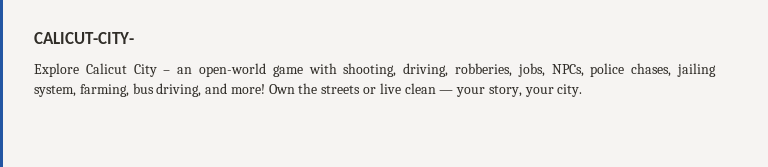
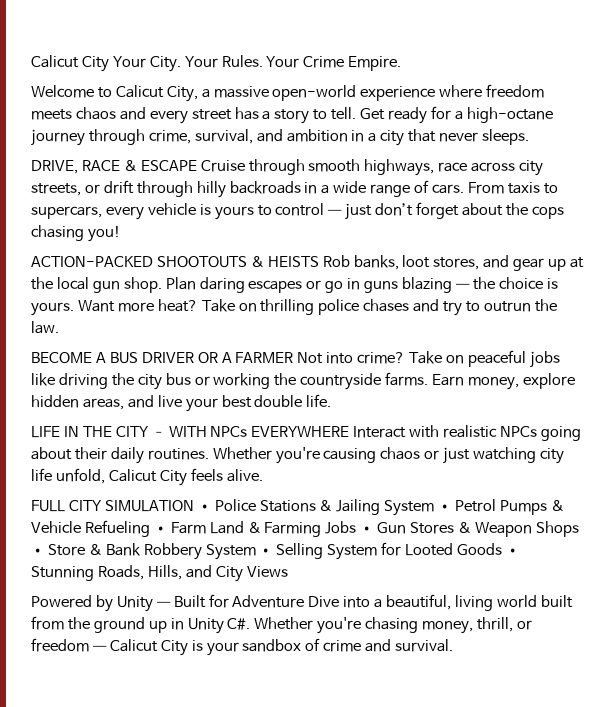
- CALICUT-CITY-
- Explore Calicut City – an open-world game with shooting, driving, robberies, jobs, NPCs, police chases, jailing system, farming, bus driving, and more! Own the streets or live clean — your story, your city.
+ Calicut City Your City. Your Rules. Your Crime Empire.
+ Welcome to Calicut City, a massive open-world experience where freedom meets chaos and every street has a story to tell. Get ready for a high-octane journey through crime, survival, and ambition in a city that never sleeps.
+ DRIVE, RACE & ESCAPE Cruise through smooth highways, race across city streets, or drift through hilly backroads in a wide range of cars. From taxis to supercars, every vehicle is yours to control — just don’t forget about the cops chasing you!
+ ACTION-PACKED SHOOTOUTS & HEISTS Rob banks, loot stores, and gear up at the local gun shop. Plan daring escapes or go in guns blazing — the choice is yours. Want more heat? Take on thrilling police chases and try to outrun the law.
+ BECOME A BUS DRIVER OR A FARMER Not into crime? Take on peaceful jobs like driving the city bus or working the countryside farms. Earn money, explore hidden areas, and live your best double life.
+ LIFE IN THE CITY – WITH NPCs EVERYWHERE Interact with realistic NPCs going about their daily routines. Whether you're causing chaos or just watching city life unfold, Calicut City feels alive.
+ FULL CITY SIMULATION • Police Stations & Jailing System • Petrol Pumps & Vehicle Refueling • Farm Land & Farming Jobs • Gun Stores & Weapon Shops • Store & Bank Robbery System • Selling System for Looted Goods • Stunning Roads, Hills, and City Views
+ Powered by Unity — Built for Adventure Dive into a beautiful, living world built from the ground up in Unity C#. Whether you're chasing money, thrill, or freedom — Calicut City is your sandbox of crime and survival.

